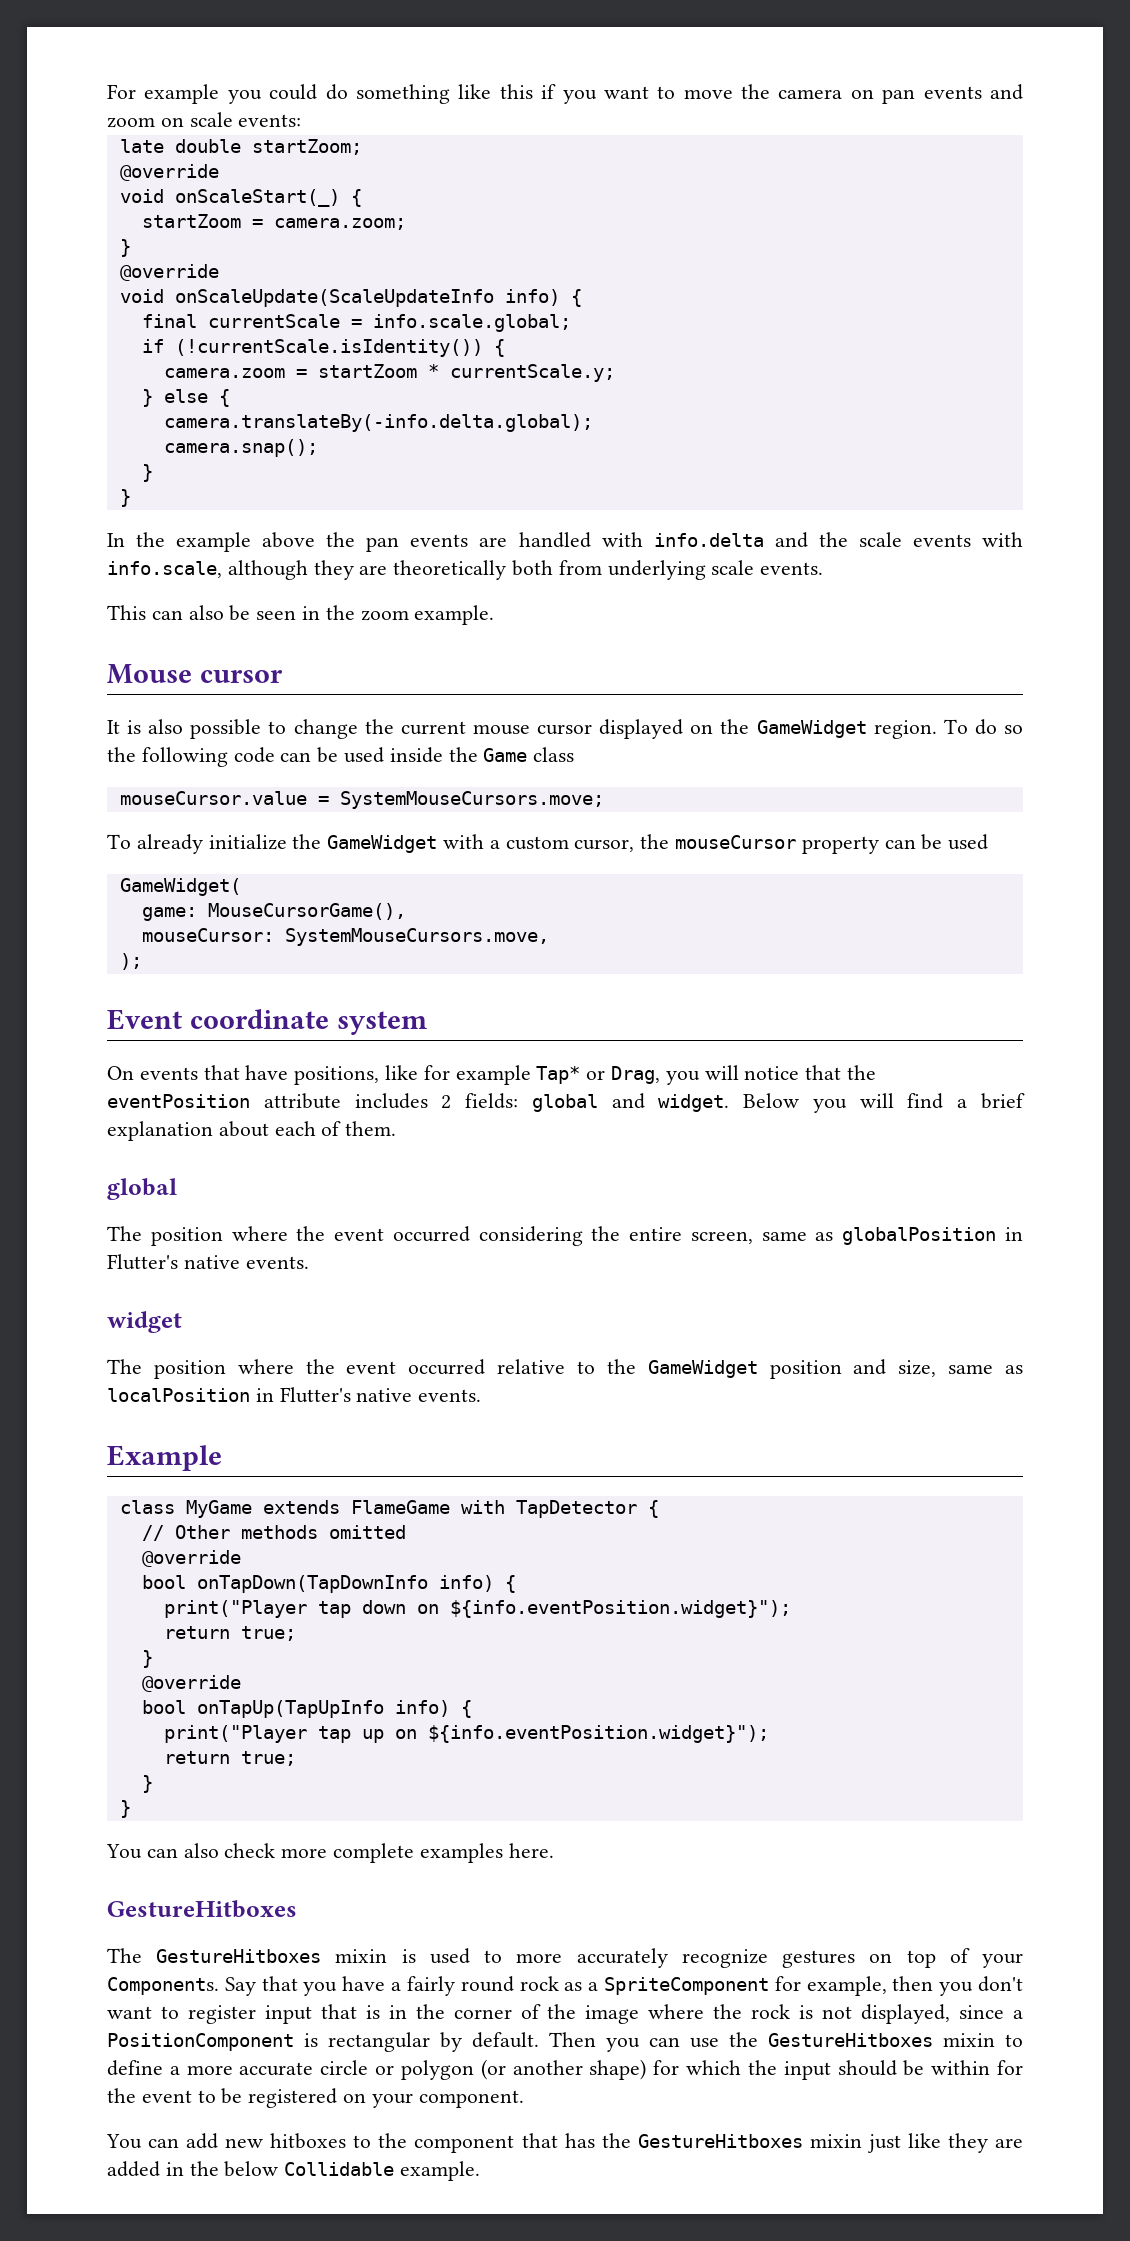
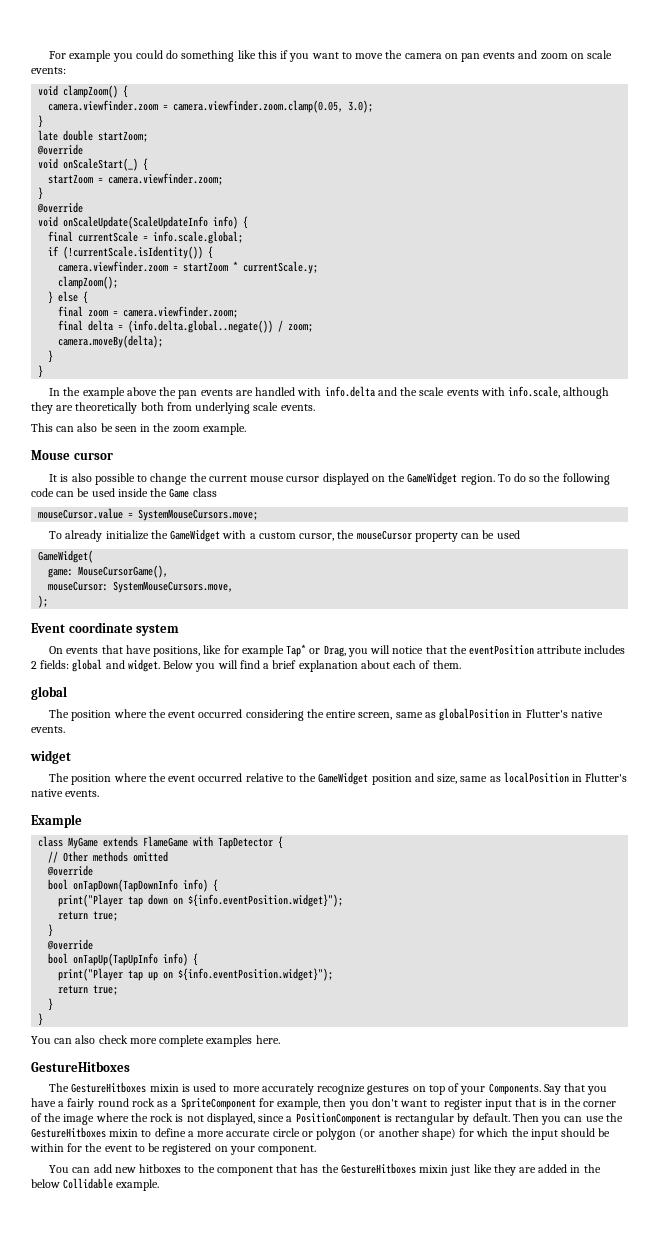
+ void clampZoom() {
+ camera.viewfinder.zoom = camera.viewfinder.zoom.clamp(0.05, 3.0);
+ }
- startZoom = camera.zoom;
+ startZoom = camera.viewfinder.zoom;
- camera.zoom = startZoom * currentScale.y;
+ camera.viewfinder.zoom = startZoom * currentScale.y;
+ clampZoom();
- camera.translateBy(-info.delta.global);
- camera.snap();
+ final zoom = camera.viewfinder.zoom;
+ final delta = (info.delta.global..negate()) / zoom;
+ camera.moveBy(delta);

